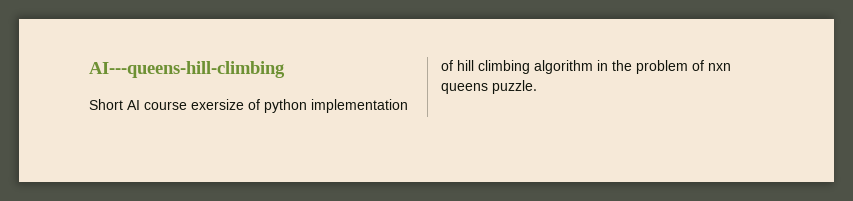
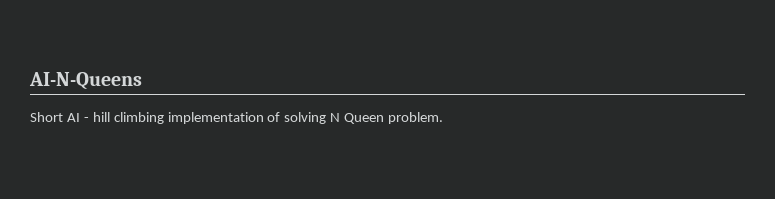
- AI---queens-hill-climbing
+ AI-N-Queens
- Short AI course exersize of python implementation of hill climbing algorithm in the problem of nxn queens puzzle.
+ Short AI - hill climbing implementation of solving N Queen problem.

